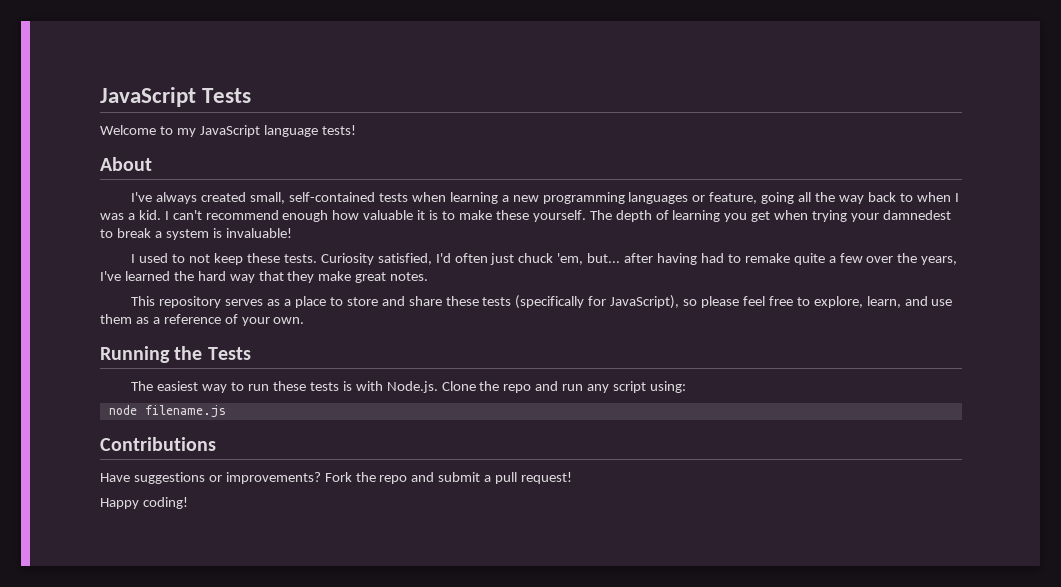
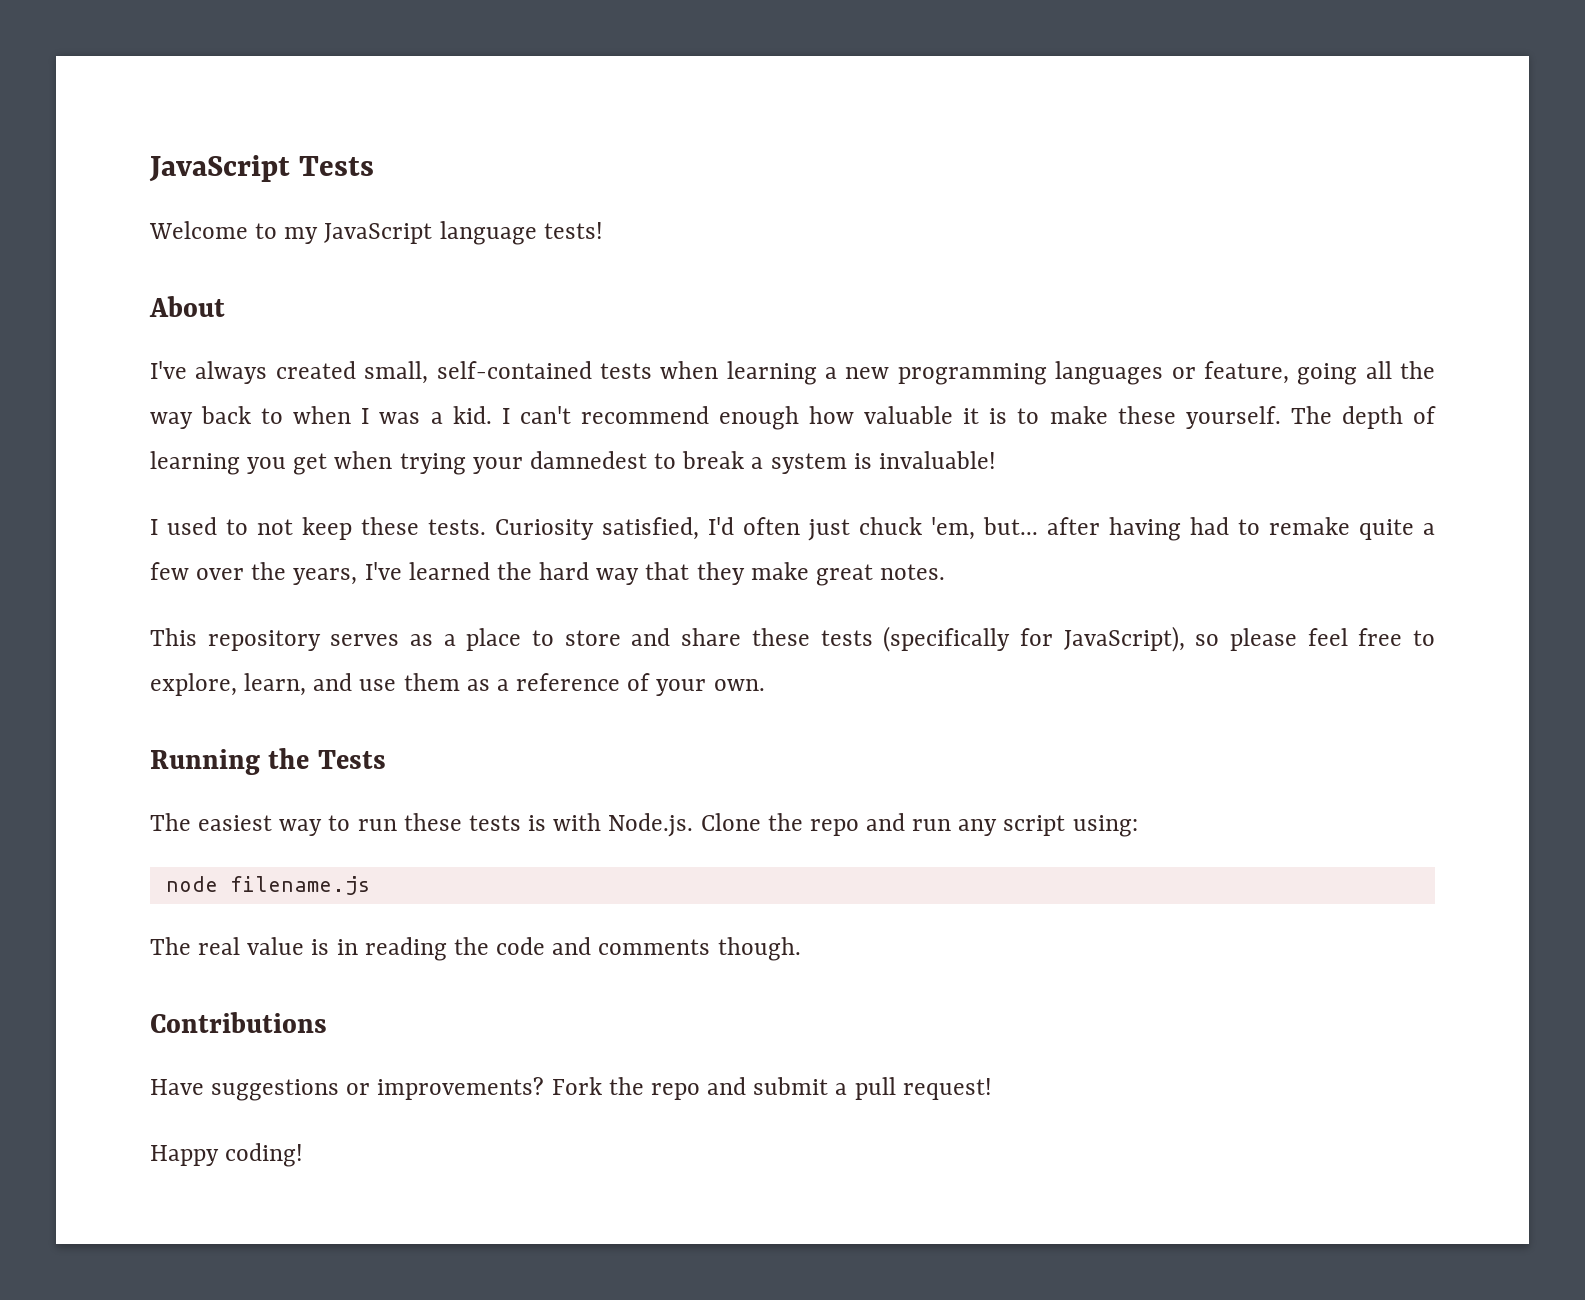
+ The real value is in reading the code and comments though.

